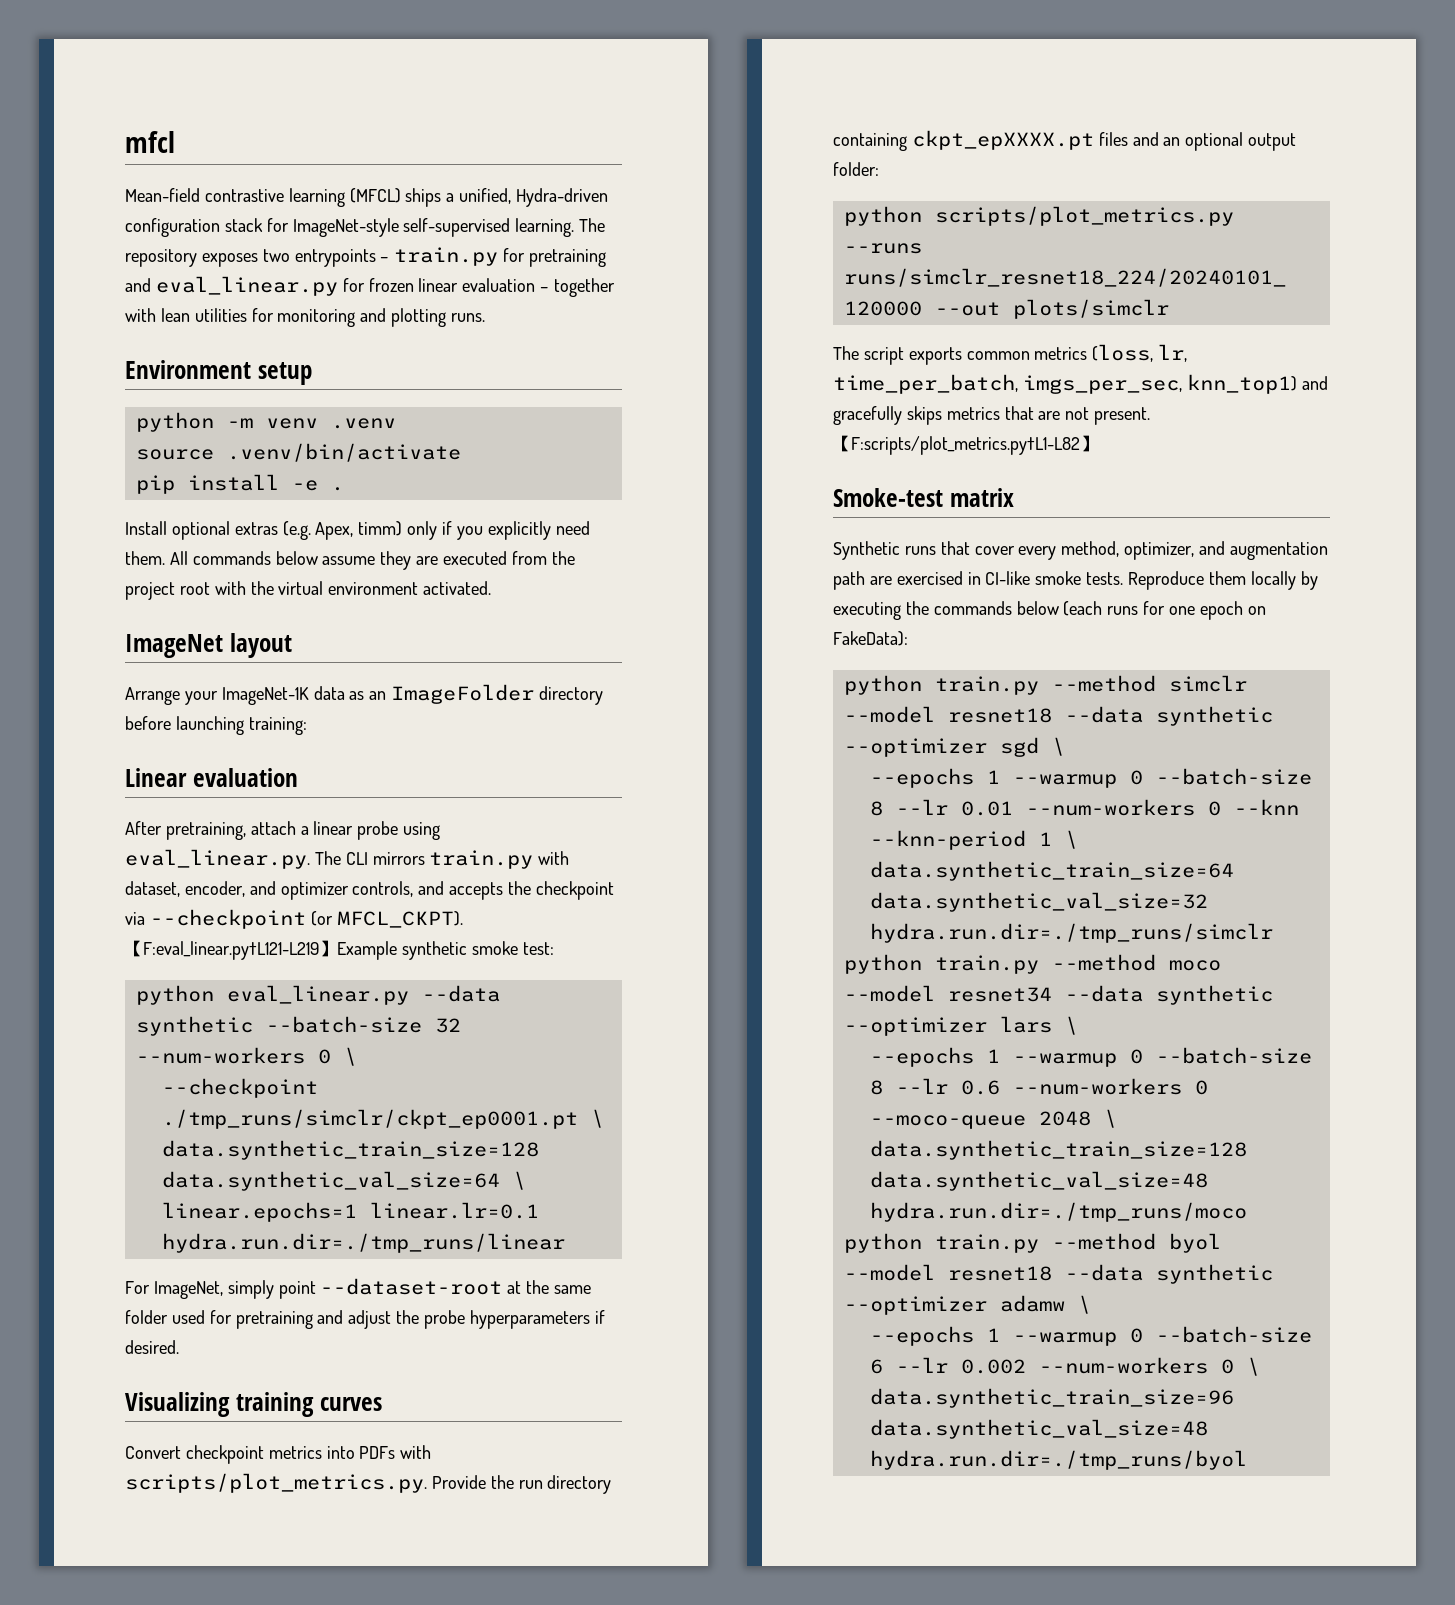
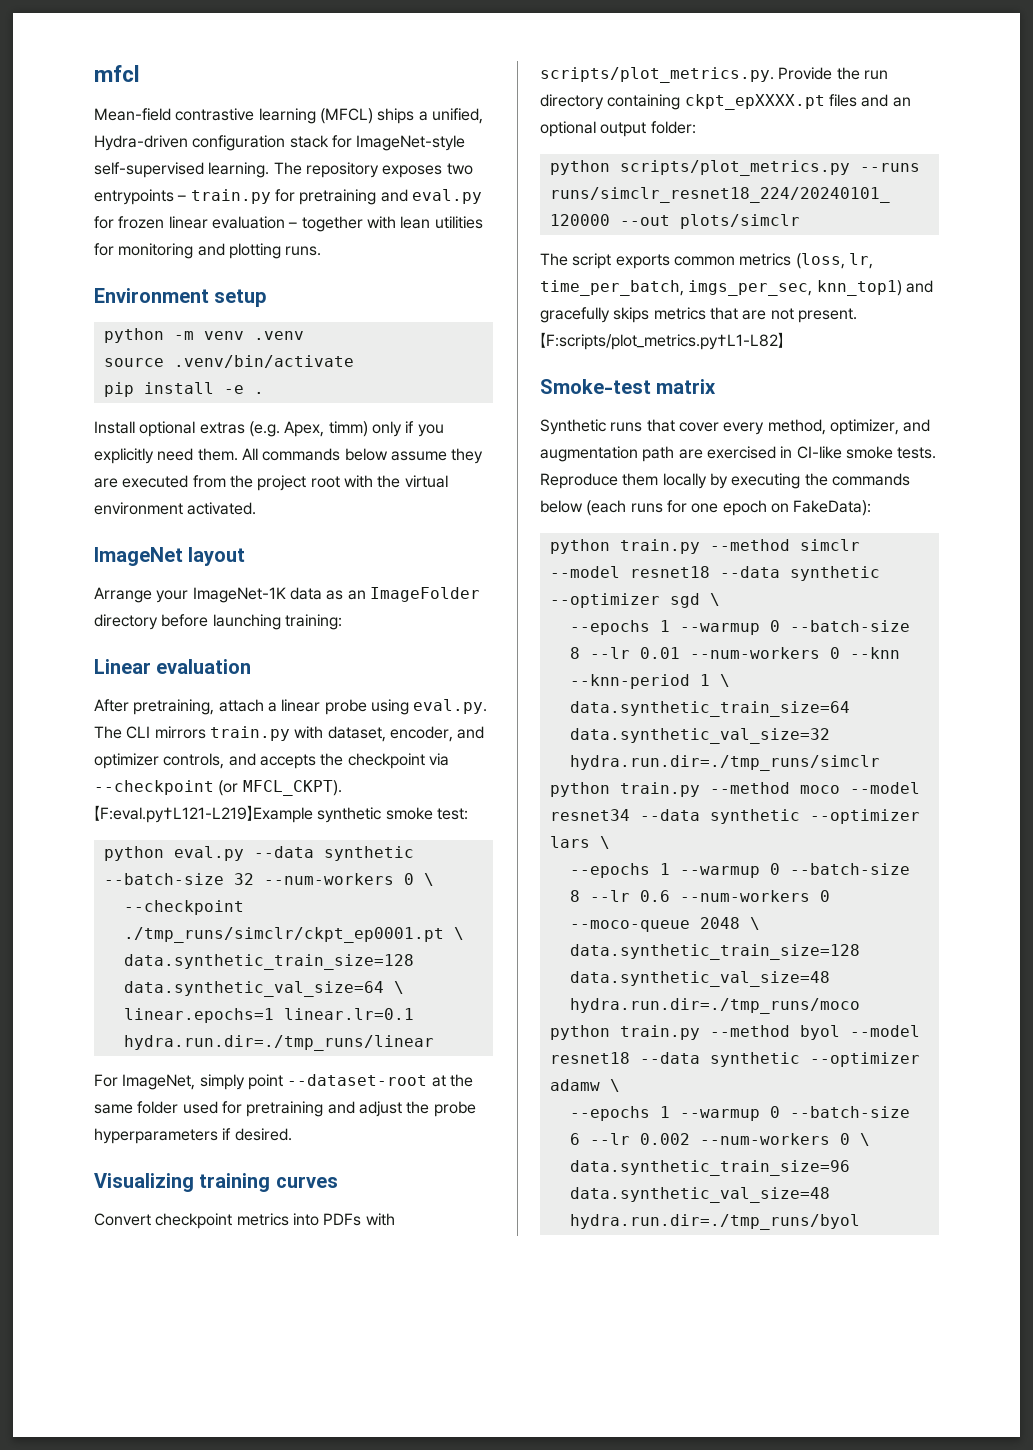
- The repository exposes two entrypoints – train.py for pretraining and eval_linear.py for frozen linear evaluation – together with lean utilities for monitoring and plotting runs.
+ The repository exposes two entrypoints – train.py for pretraining and eval.py for frozen linear evaluation – together with lean utilities for monitoring and plotting runs.
- After pretraining, attach a linear probe using eval_linear.py. The CLI mirrors train.py with dataset, encoder, and optimizer controls, and accepts the checkpoint via --checkpoint (or MFCL_CKPT).
+ After pretraining, attach a linear probe using eval.py. The CLI mirrors train.py with dataset, encoder, and optimizer controls, and accepts the checkpoint via --checkpoint (or MFCL_CKPT).
- 【F:eval_linear.py†L121-L219】Example synthetic smoke test:
+ 【F:eval.py†L121-L219】Example synthetic smoke test:
- python eval_linear.py --data synthetic --batch-size 32 --num-workers 0 \
+ python eval.py --data synthetic --batch-size 32 --num-workers 0 \

